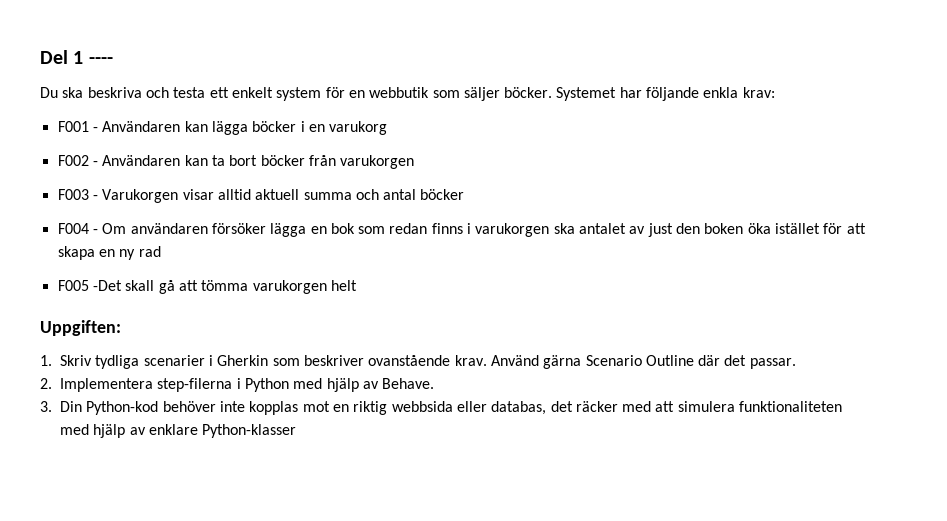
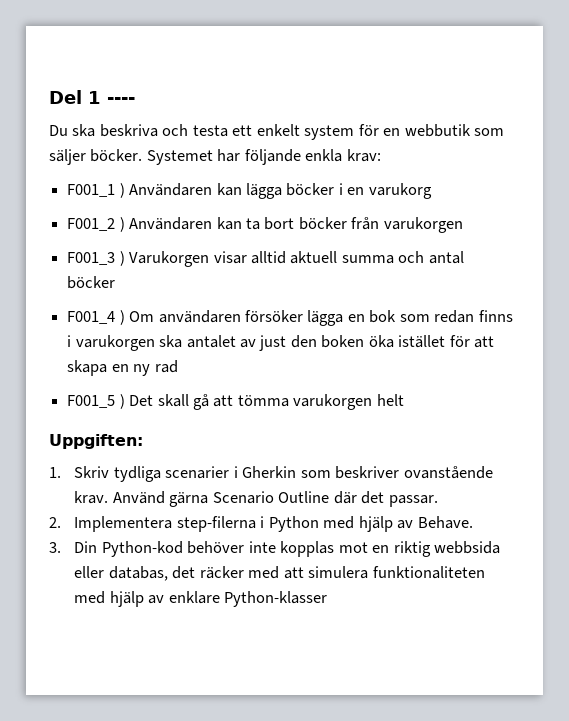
- F001 - Användaren kan lägga böcker i en varukorg
+ F001_1 ) Användaren kan lägga böcker i en varukorg
- F002 - Användaren kan ta bort böcker från varukorgen
+ F001_2 ) Användaren kan ta bort böcker från varukorgen
- F003 - Varukorgen visar alltid aktuell summa och antal böcker
+ F001_3 ) Varukorgen visar alltid aktuell summa och antal böcker
- F004 - Om användaren försöker lägga en bok som redan finns i varukorgen ska antalet av just den boken öka istället för att skapa en ny rad
+ F001_4 ) Om användaren försöker lägga en bok som redan finns i varukorgen ska antalet av just den boken öka istället för att skapa en ny rad
- F005 -Det skall gå att tömma varukorgen helt
+ F001_5 ) Det skall gå att tömma varukorgen helt

